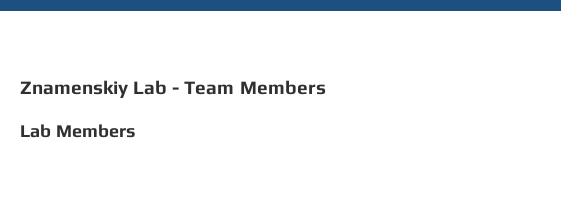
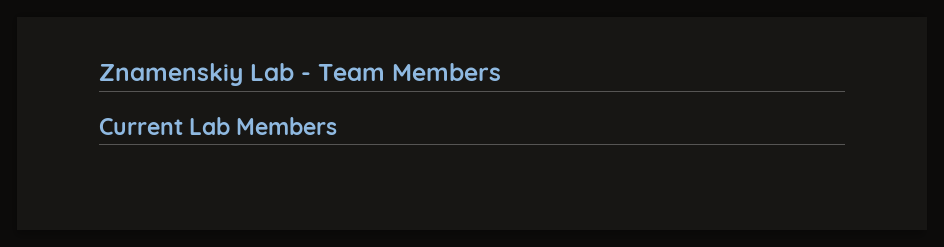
- Lab Members
+ Current Lab Members

